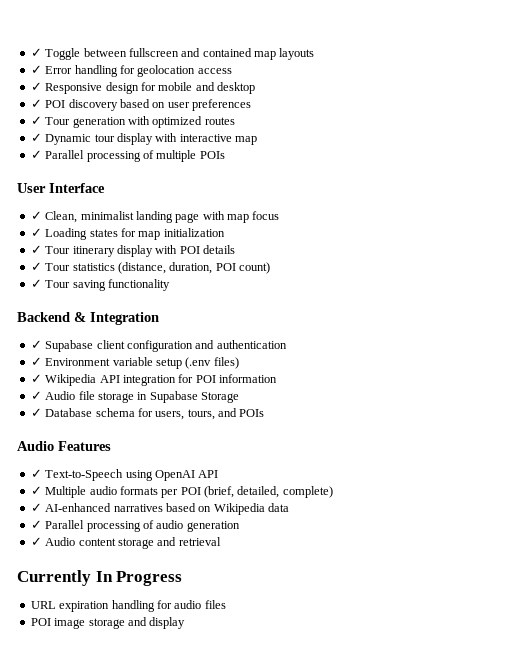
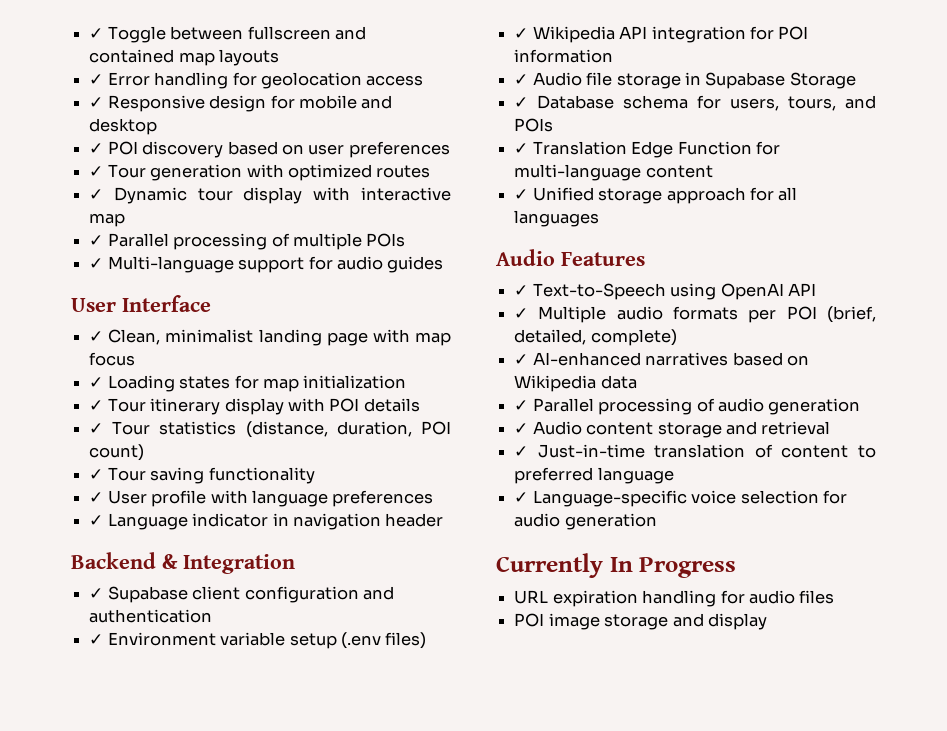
+ ✓ Multi-language support for audio guides
+ ✓ User profile with language preferences
+ ✓ Language indicator in navigation header
+ ✓ Translation Edge Function for multi-language content
+ ✓ Unified storage approach for all languages
+ ✓ Just-in-time translation of content to preferred language
+ ✓ Language-specific voice selection for audio generation

